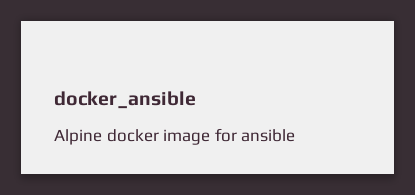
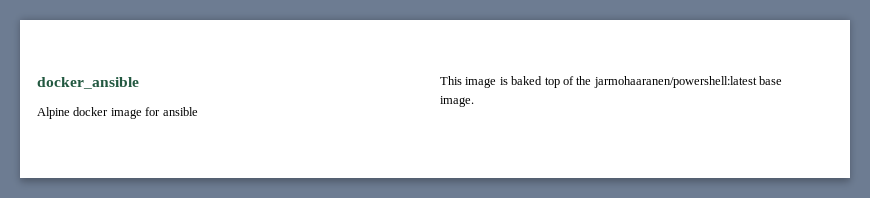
+ This image is baked top of the jarmohaaranen/powershell:latest base image.

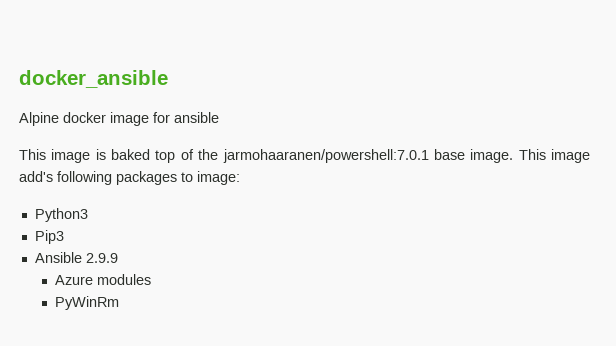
- This image is baked top of the jarmohaaranen/powershell:latest base image.
+ This image is baked top of the jarmohaaranen/powershell:7.0.1 base image.
+ This image add's following packages to image:
+ Python3
+ Pip3
+ Ansible 2.9.9
+ Azure modules
+ PyWinRm

